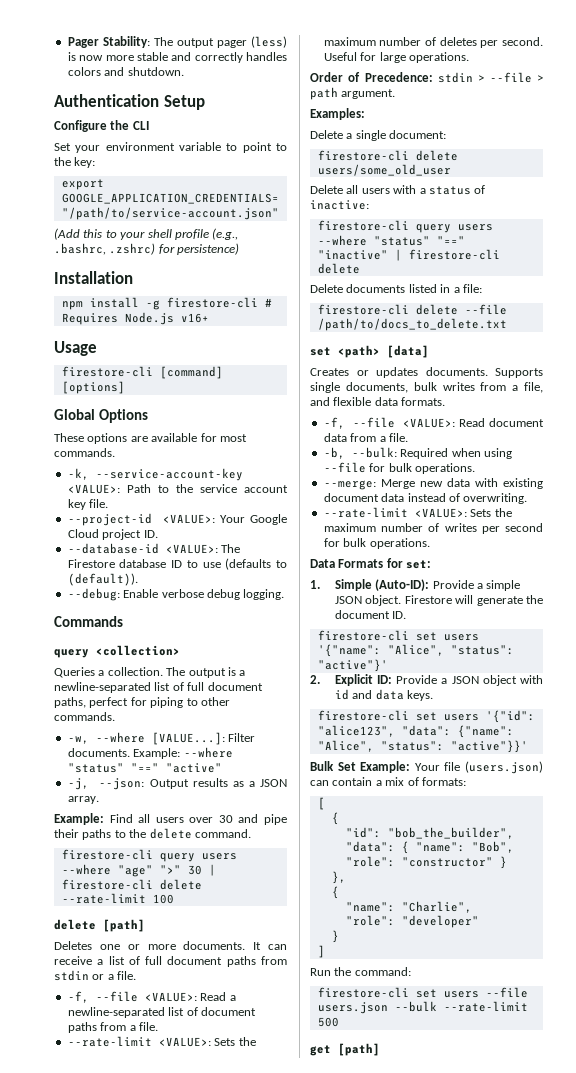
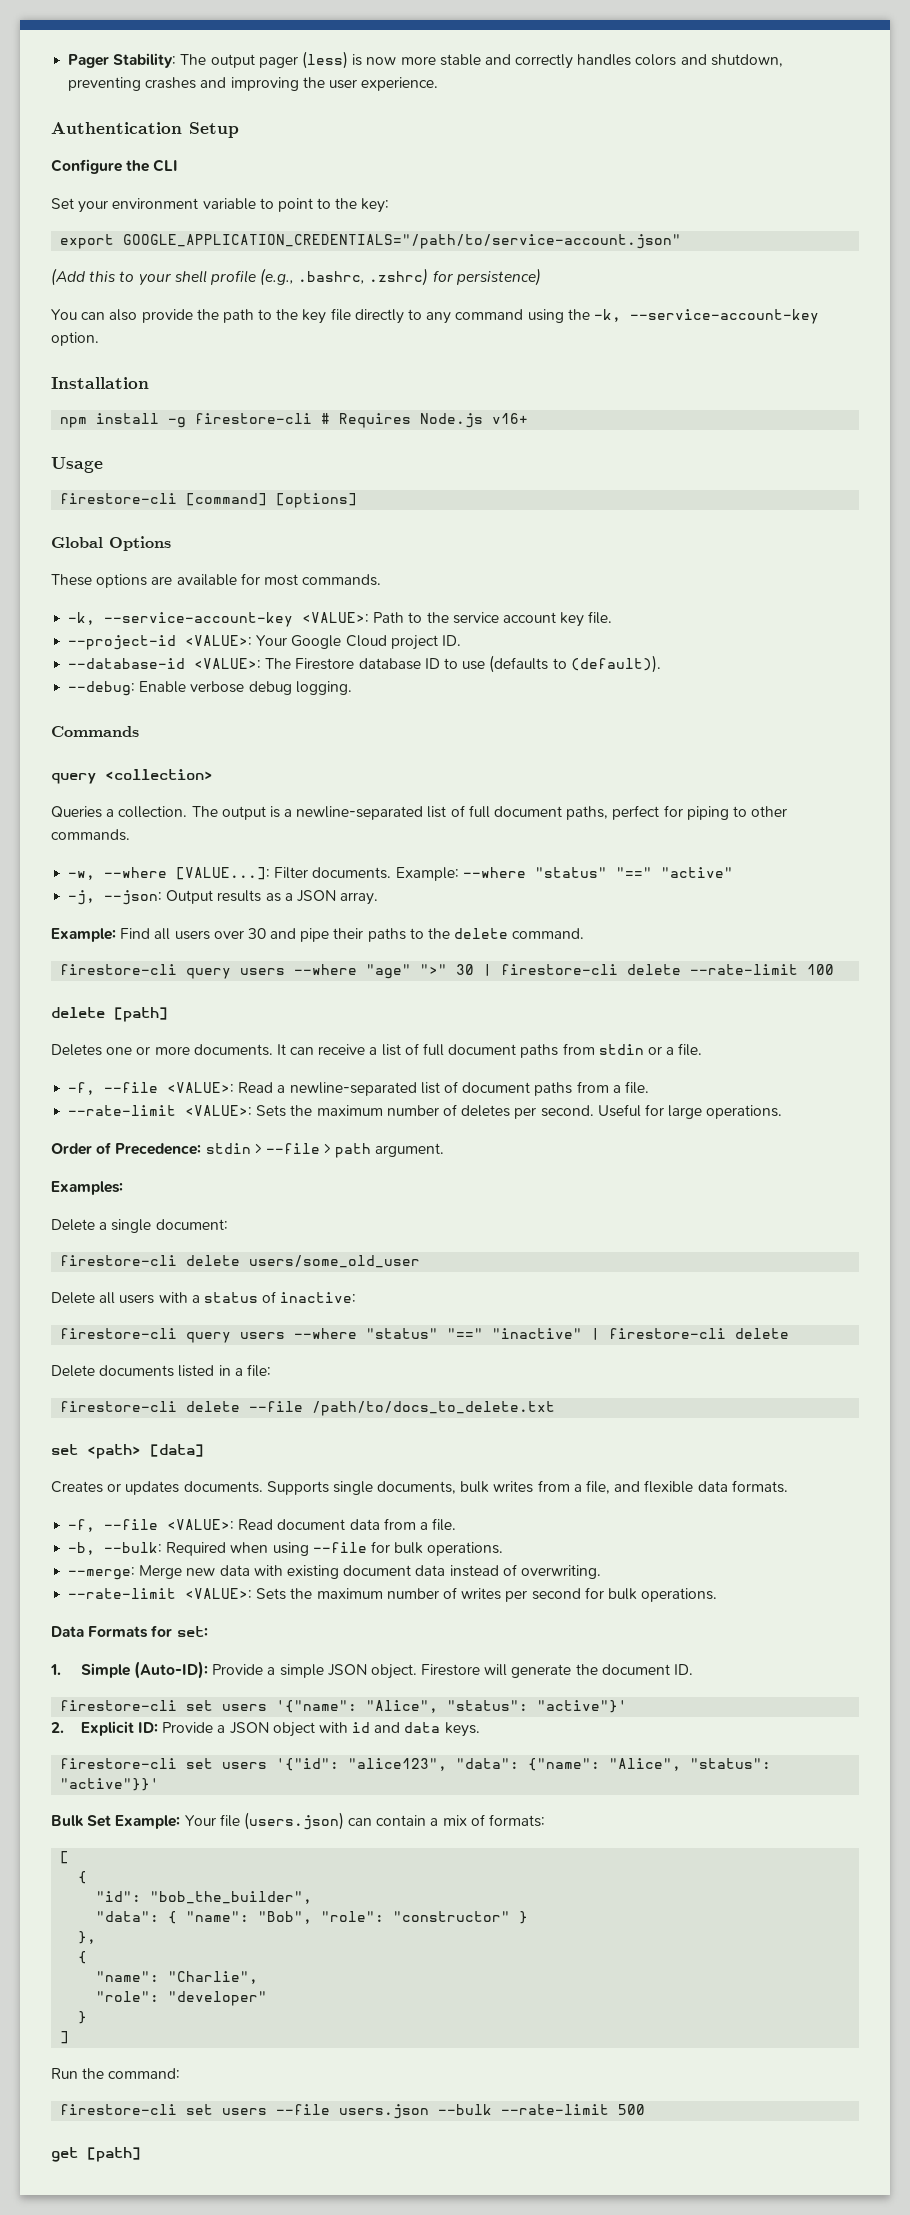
- Pager Stability: The output pager (less) is now more stable and correctly handles colors and shutdown.
+ Pager Stability: The output pager (less) is now more stable and correctly handles colors and shutdown, preventing crashes and improving the user experience.
+ You can also provide the path to the key file directly to any command using the -k, --service-account-key option.

